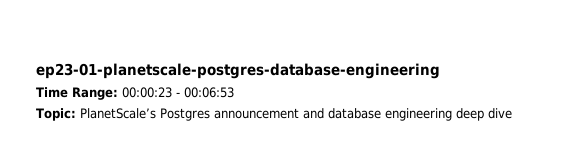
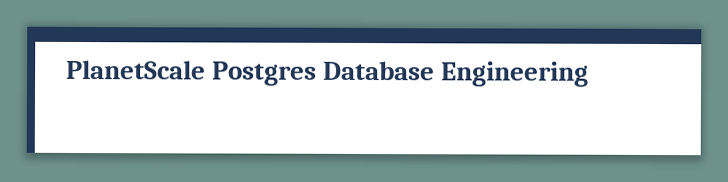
- ep23-01-planetscale-postgres-database-engineering
- Time Range: 00:00:23 - 00:06:53
- Topic: PlanetScale’s Postgres announcement and database engineering deep dive
+ PlanetScale Postgres Database Engineering

